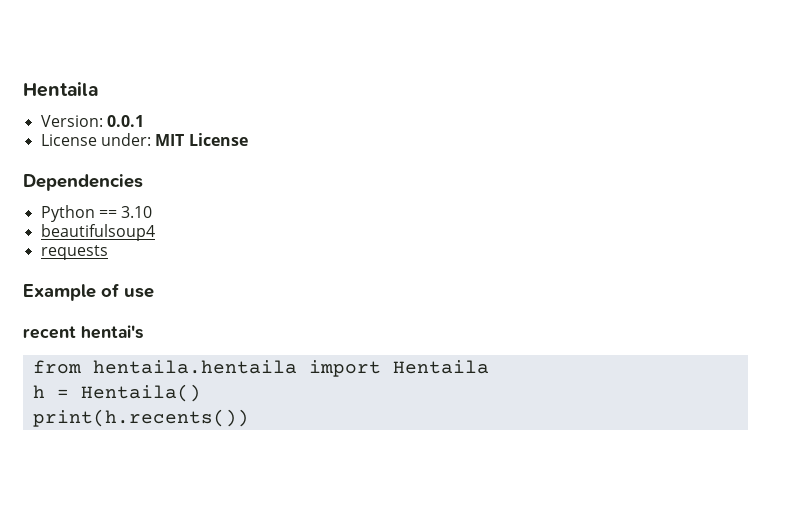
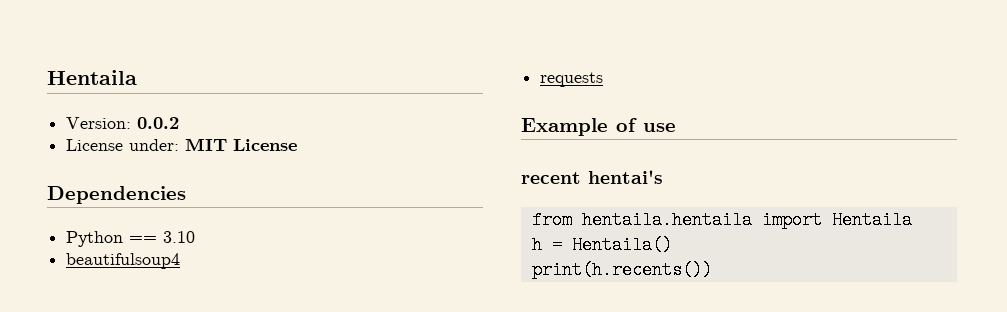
- Version: 0.0.1
+ Version: 0.0.2

